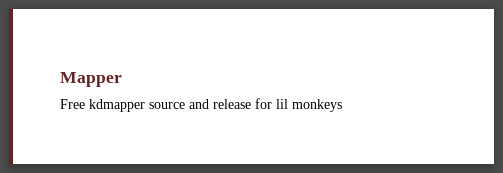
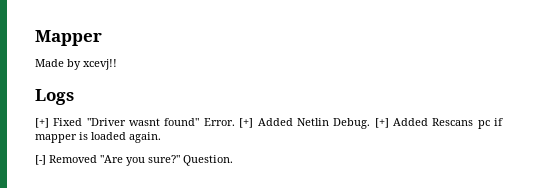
- Free kdmapper source and release for lil monkeys
+ Made by xcevj!!
+ Logs
+ [+] Fixed "Driver wasnt found" Error. [+] Added Netlin Debug. [+] Added Rescans pc if mapper is loaded again.
+ [-] Removed "Are you sure?" Question.

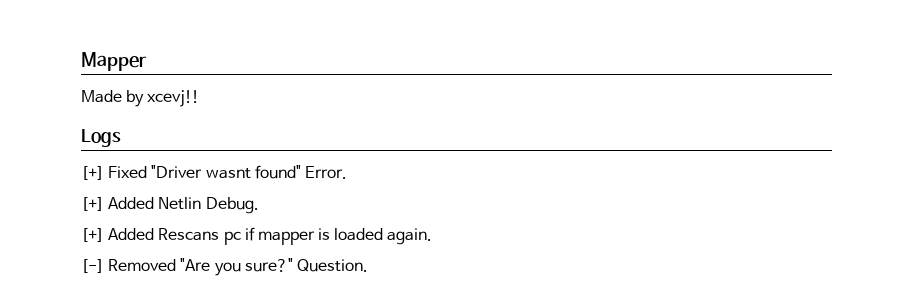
- [+] Fixed "Driver wasnt found" Error. [+] Added Netlin Debug. [+] Added Rescans pc if mapper is loaded again.
+ [+] Fixed "Driver wasnt found" Error.
+ [+] Added Netlin Debug.
+ [+] Added Rescans pc if mapper is loaded again.

